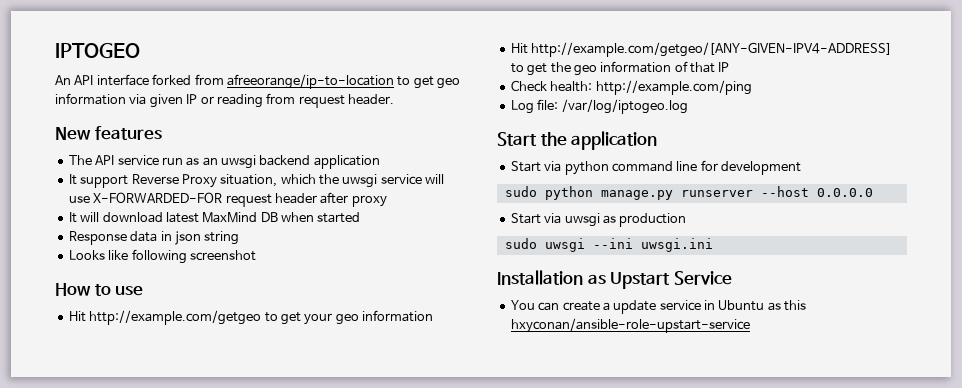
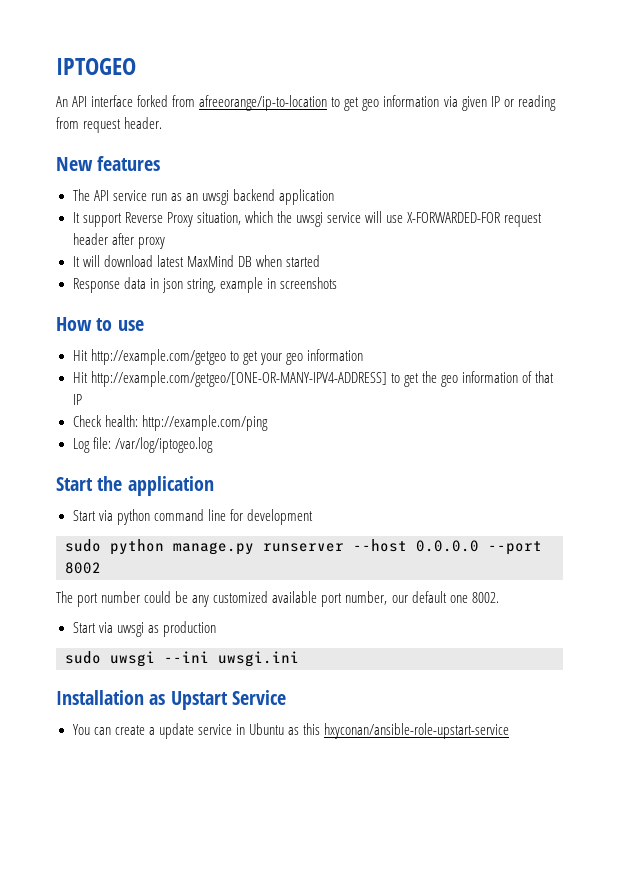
- Response data in json string
- Looks like following screenshot
+ Response data in json string, example in screenshots
- Hit http://example.com/getgeo/[ANY-GIVEN-IPV4-ADDRESS] to get the geo information of that IP
+ Hit http://example.com/getgeo/[ONE-OR-MANY-IPV4-ADDRESS] to get the geo information of that IP
- sudo python manage.py runserver --host 0.0.0.0
+ sudo python manage.py runserver --host 0.0.0.0 --port 8002
+ The port number could be any customized available port number, our default one 8002.

